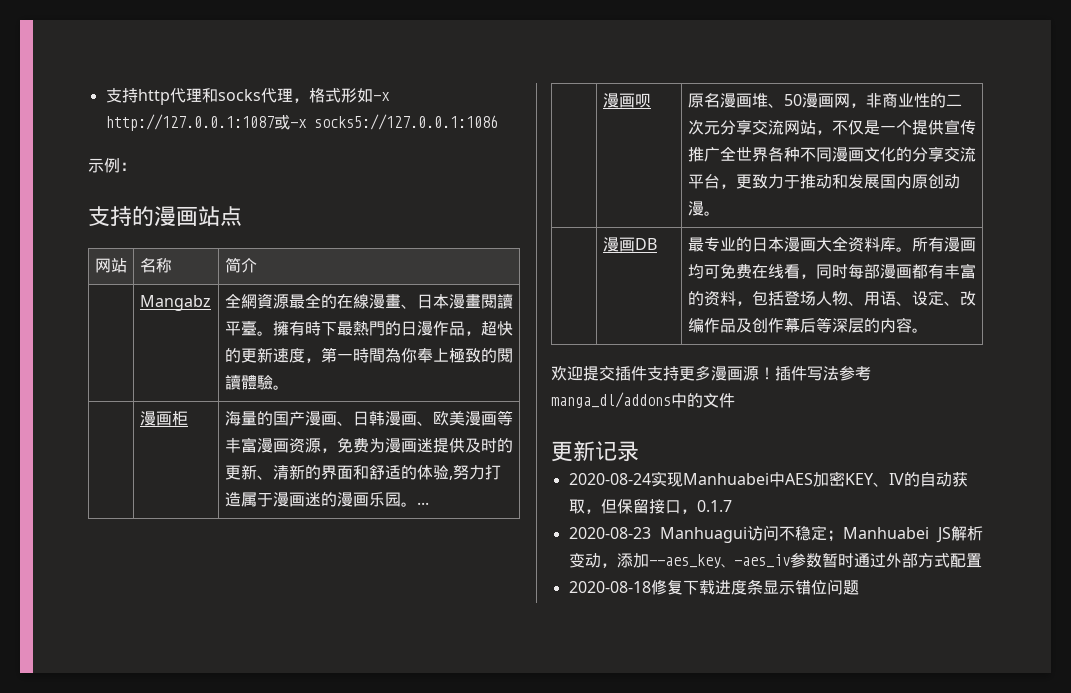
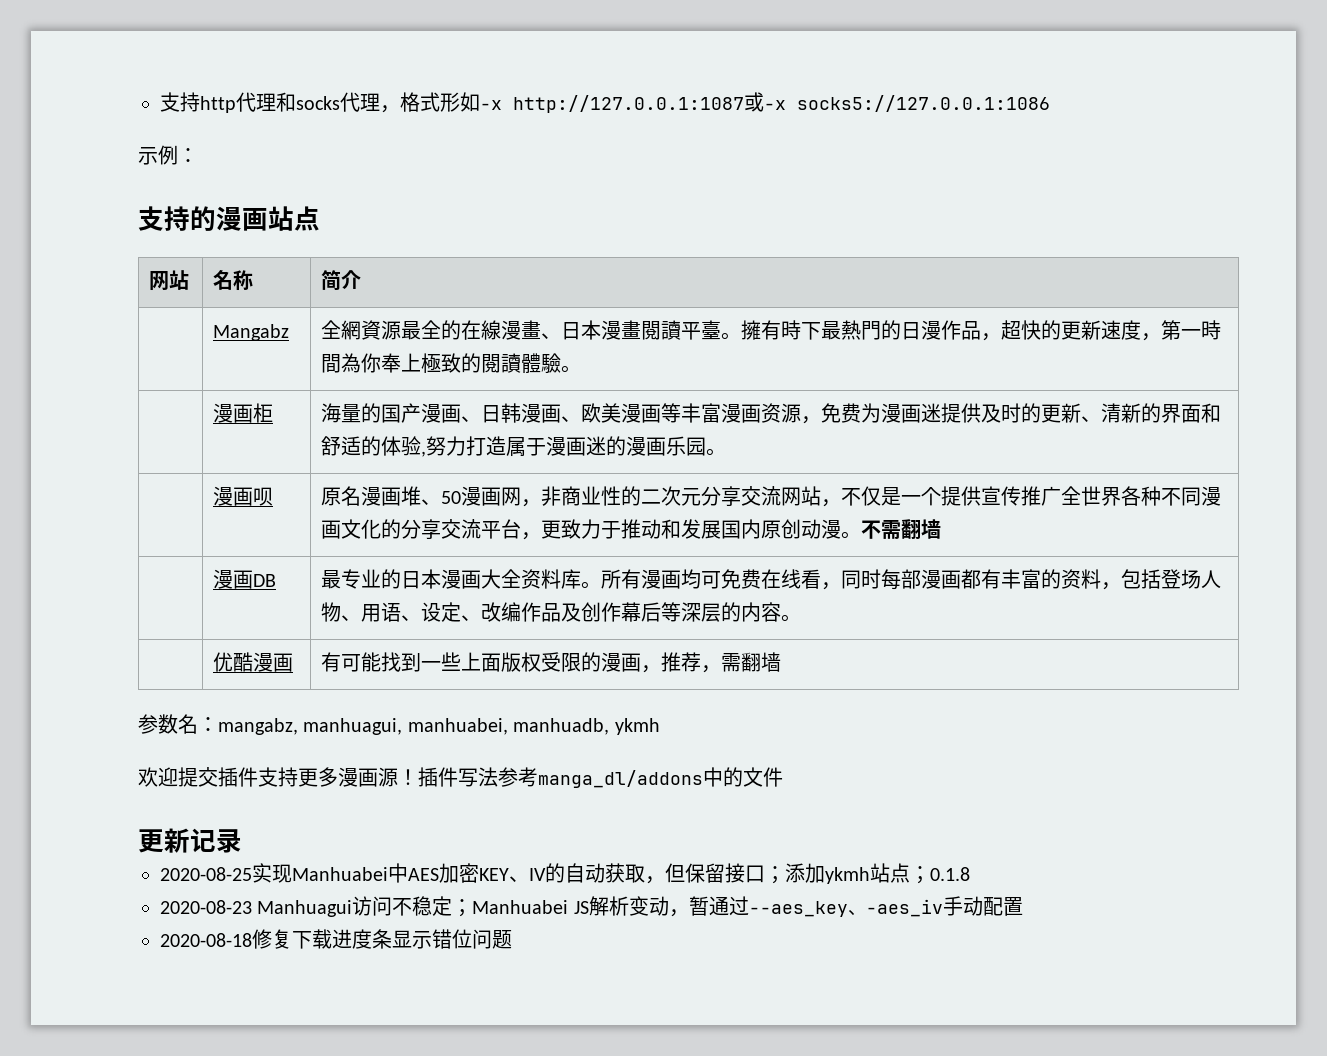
- | 漫画柜 | 海量的国产漫画、日韩漫画、欧美漫画等丰富漫画资源，免费为漫画迷提供及时的更新、清新的界面和舒适的体验,努力打造属于漫画迷的漫画乐园。...
+ | 漫画柜 | 海量的国产漫画、日韩漫画、欧美漫画等丰富漫画资源，免费为漫画迷提供及时的更新、清新的界面和舒适的体验,努力打造属于漫画迷的漫画乐园。
- | 漫画呗 | 原名漫画堆、50漫画网，非商业性的二次元分享交流网站，不仅是一个提供宣传推广全世界各种不同漫画文化的分享交流平台，更致力于推动和发展国内原创动漫。
+ | 漫画呗 | 原名漫画堆、50漫画网，非商业性的二次元分享交流网站，不仅是一个提供宣传推广全世界各种不同漫画文化的分享交流平台，更致力于推动和发展国内原创动漫。不需翻墙
+ | 优酷漫画 | 有可能找到一些上面版权受限的漫画，推荐，需翻墙
+ 参数名：mangabz, manhuagui, manhuabei, manhuadb, ykmh
- 2020-08-24实现Manhuabei中AES加密KEY、IV的自动获取，但保留接口，0.1.7
+ 2020-08-25实现Manhuabei中AES加密KEY、IV的自动获取，但保留接口；添加ykmh站点；0.1.8
- 2020-08-23 Manhuagui访问不稳定；Manhuabei JS解析变动，添加--aes_key、-aes_iv参数暂时通过外部方式配置
+ 2020-08-23 Manhuagui访问不稳定；Manhuabei JS解析变动，暂通过--aes_key、-aes_iv手动配置

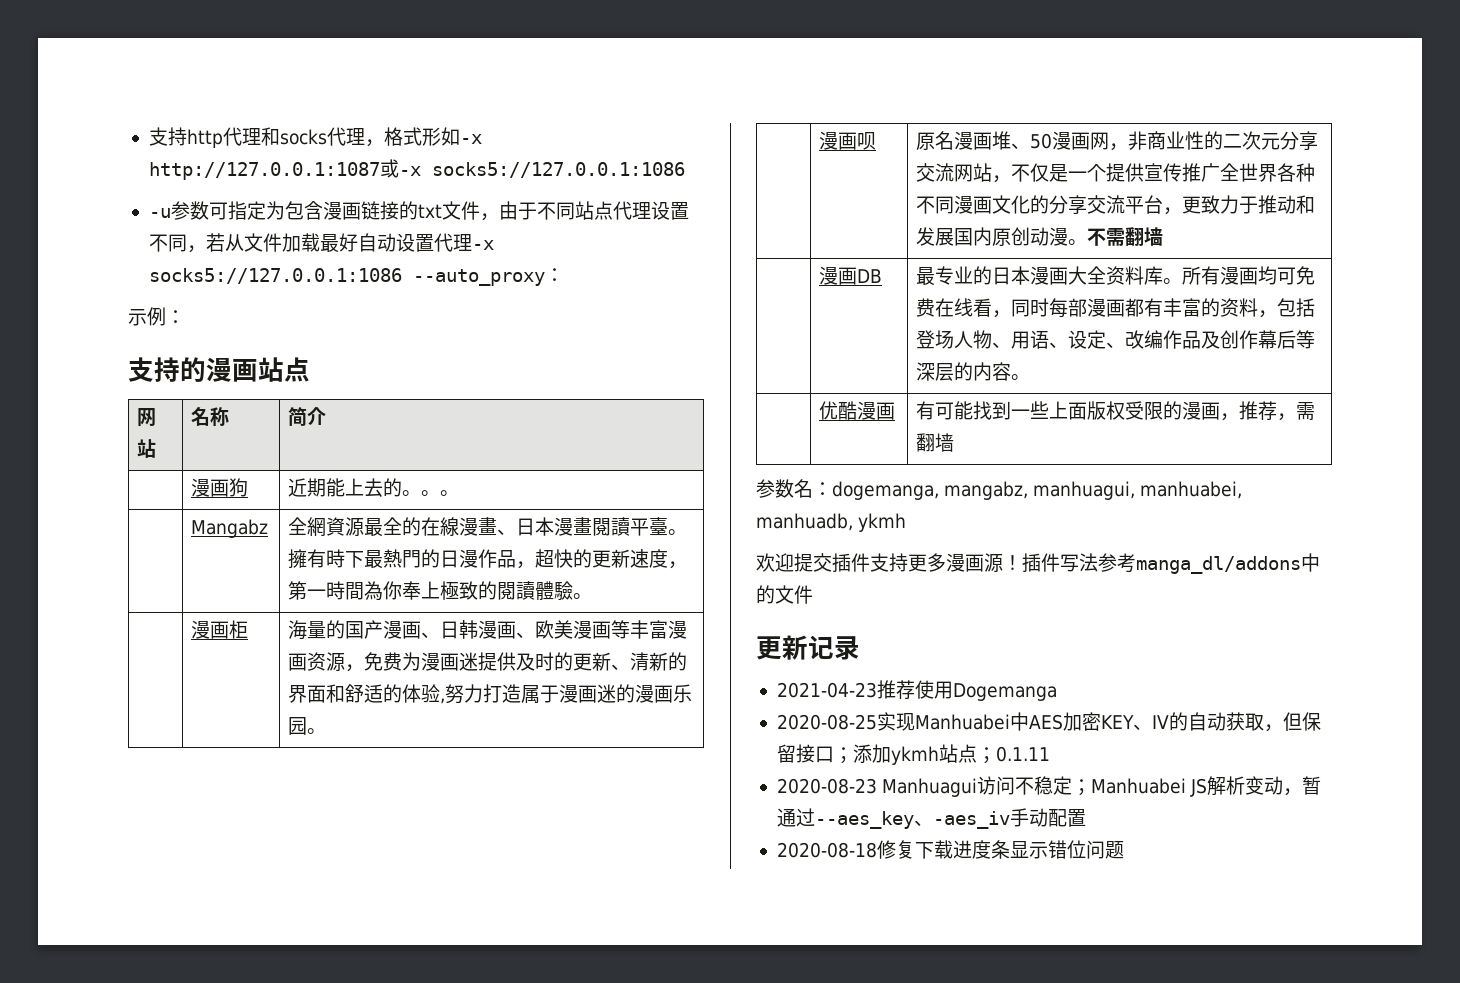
+ -u参数可指定为包含漫画链接的txt文件，由于不同站点代理设置不同，若从文件加载最好自动设置代理-x socks5://127.0.0.1:1086 --auto_proxy：
+ | 漫画狗 | 近期能上去的。。。
- 参数名：mangabz, manhuagui, manhuabei, manhuadb, ykmh
+ 参数名：dogemanga, mangabz, manhuagui, manhuabei, manhuadb, ykmh
+ 2021-04-23推荐使用Dogemanga
- 2020-08-25实现Manhuabei中AES加密KEY、IV的自动获取，但保留接口；添加ykmh站点；0.1.8
+ 2020-08-25实现Manhuabei中AES加密KEY、IV的自动获取，但保留接口；添加ykmh站点；0.1.11

